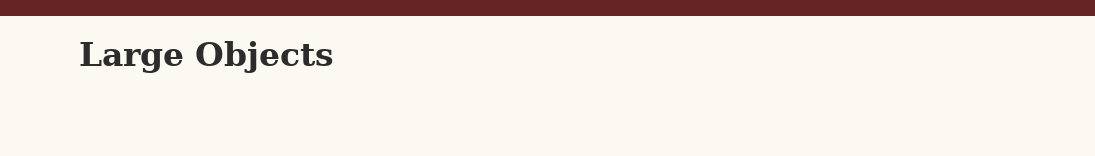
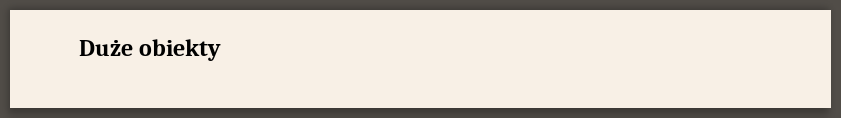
- Large Objects
+ Duże obiekty

